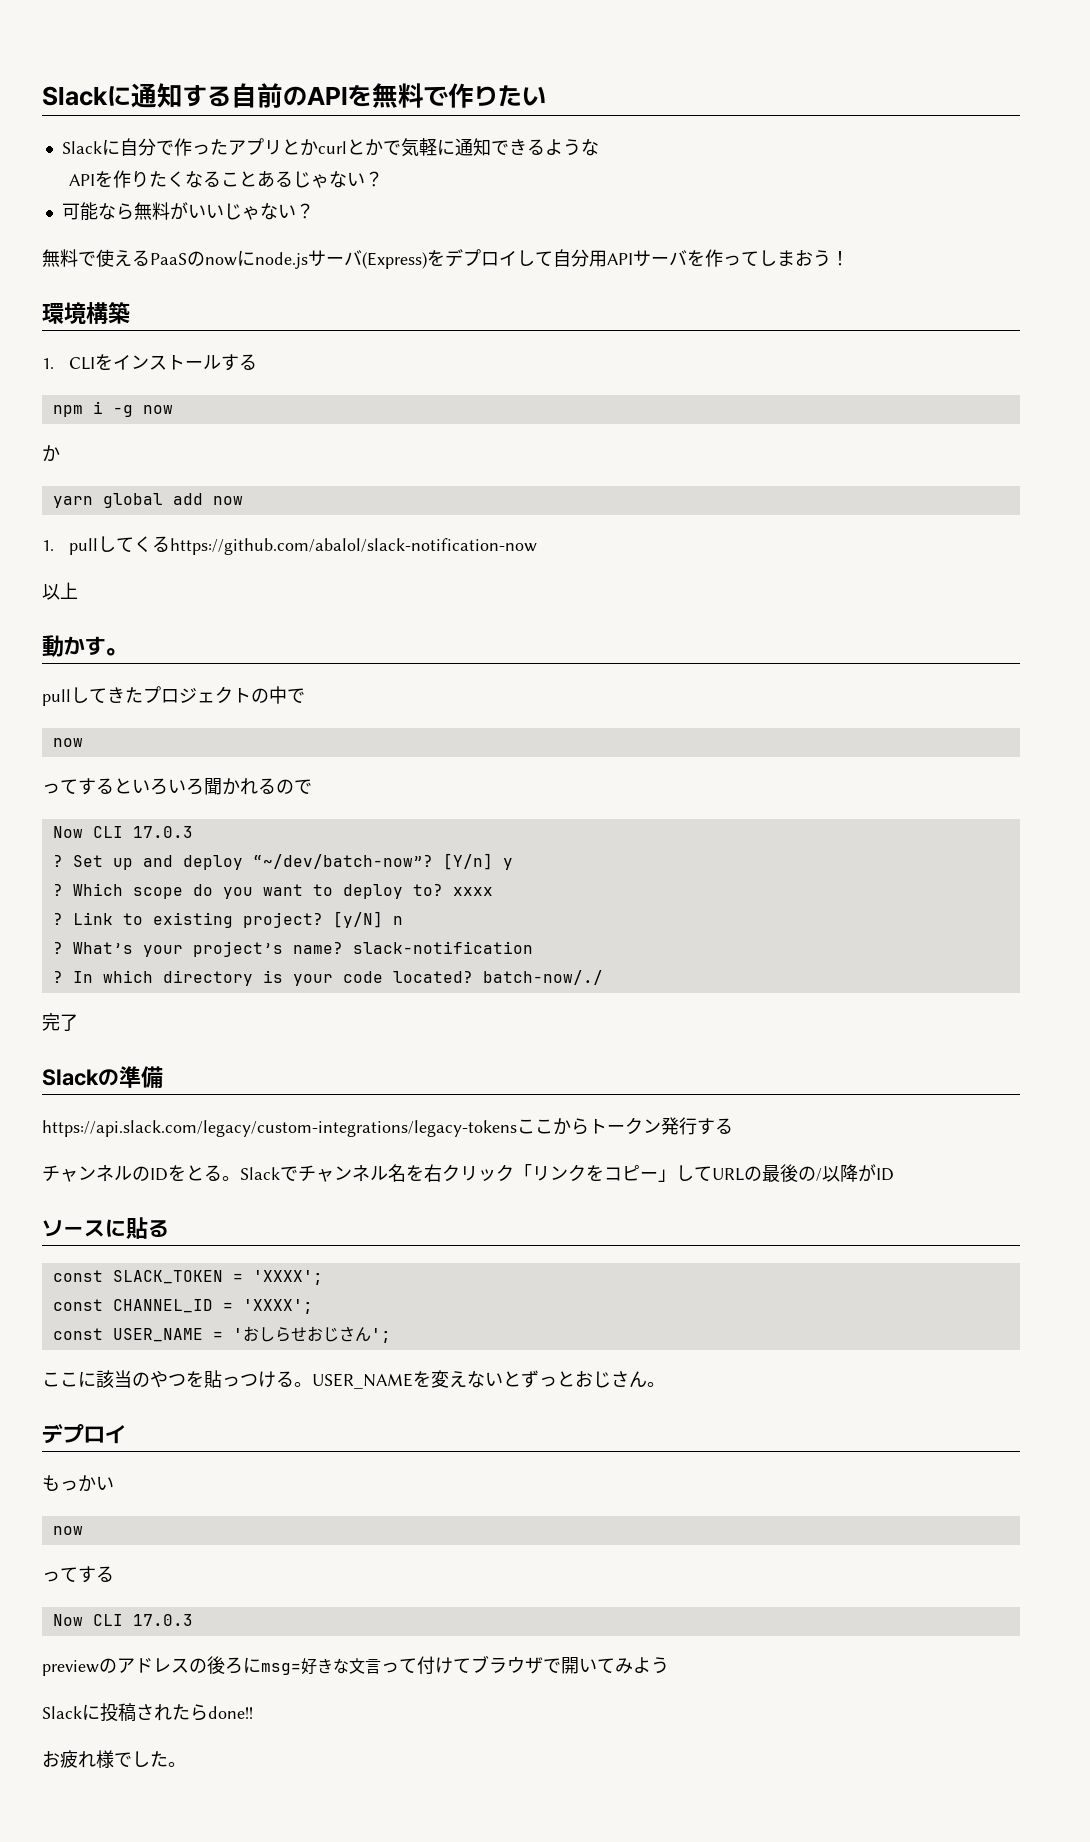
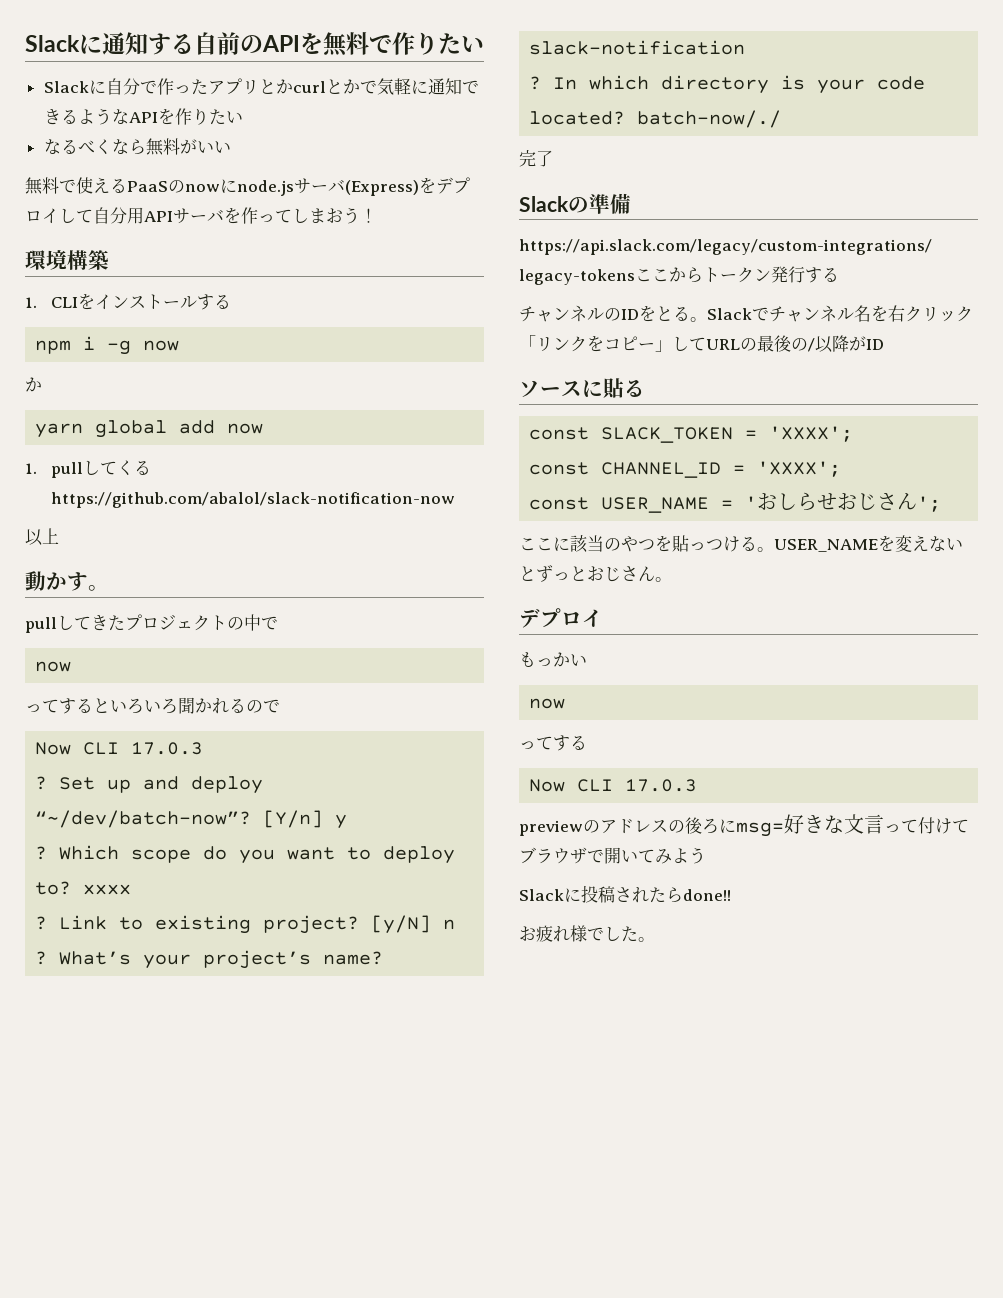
- Slackに自分で作ったアプリとかcurlとかで気軽に通知できるような
- APIを作りたくなることあるじゃない？
- 可能なら無料がいいじゃない？
+ Slackに自分で作ったアプリとかcurlとかで気軽に通知できるようなAPIを作りたい
+ なるべくなら無料がいい

